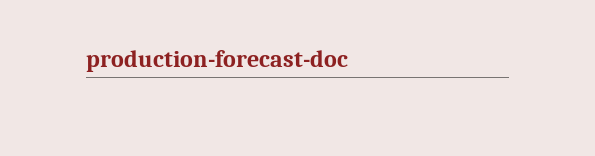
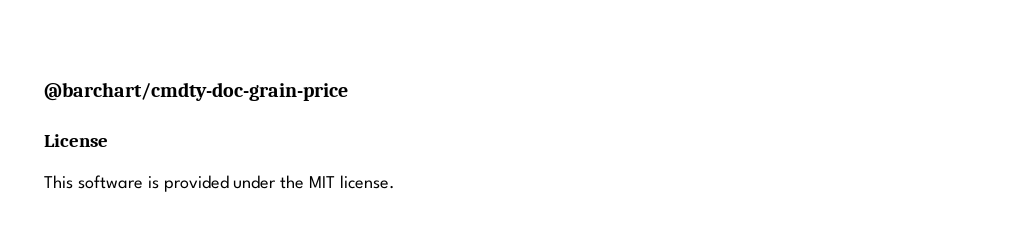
- production-forecast-doc
+ @barchart/cmdty-doc-grain-price
+ License
+ This software is provided under the MIT license.

